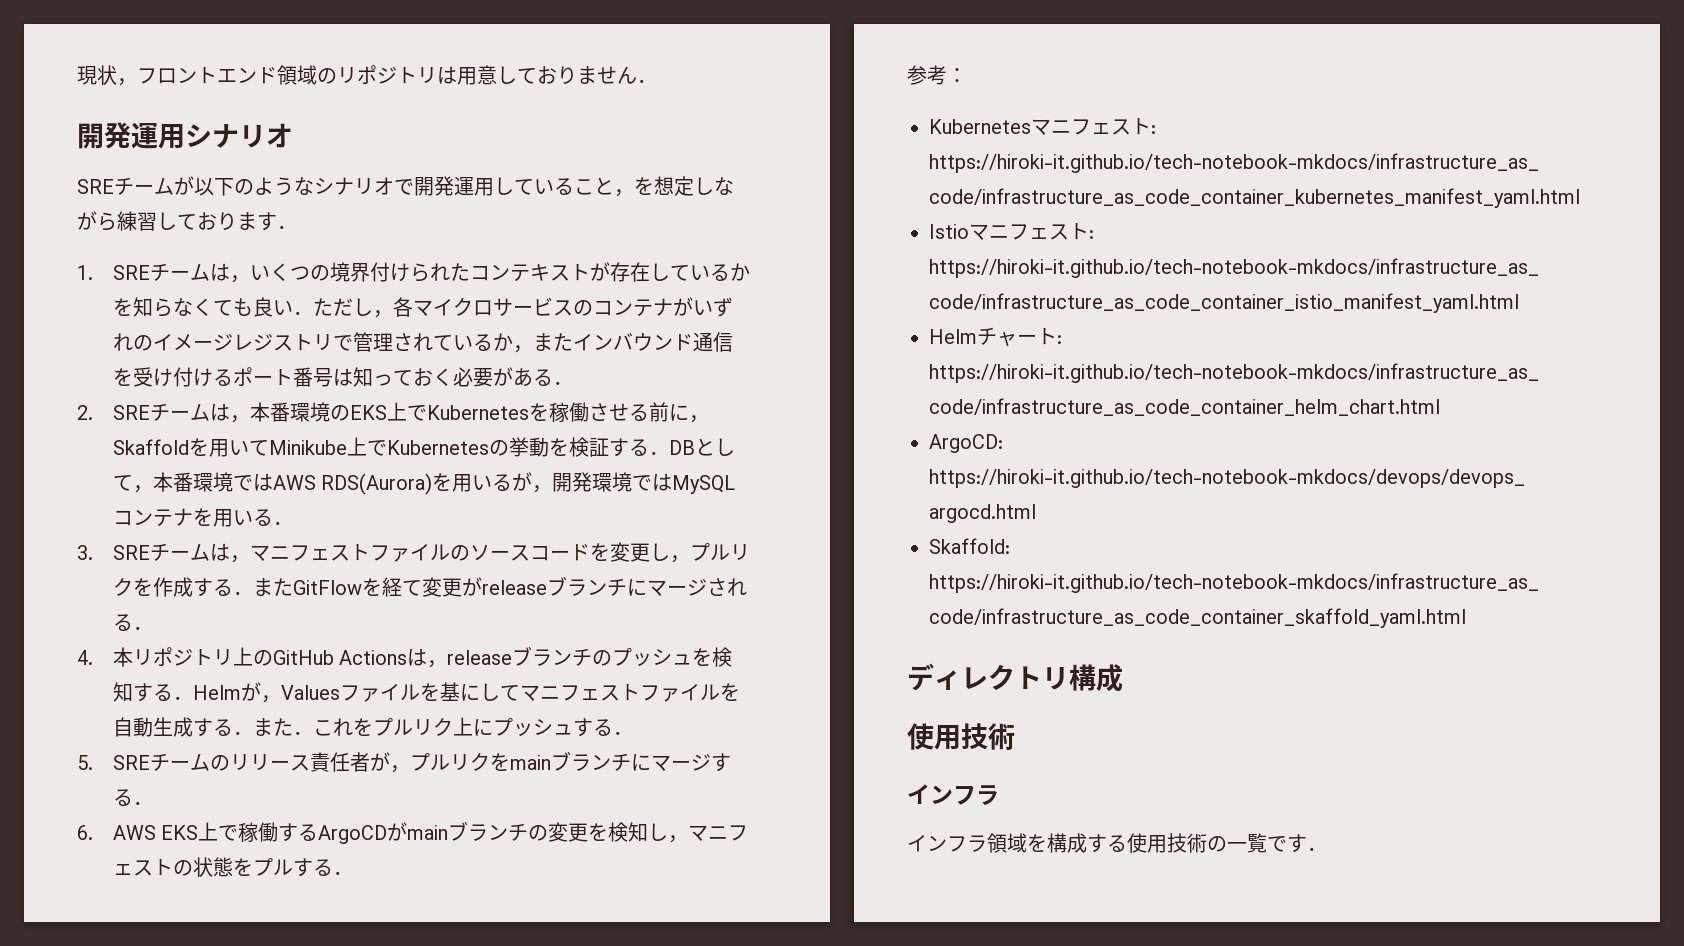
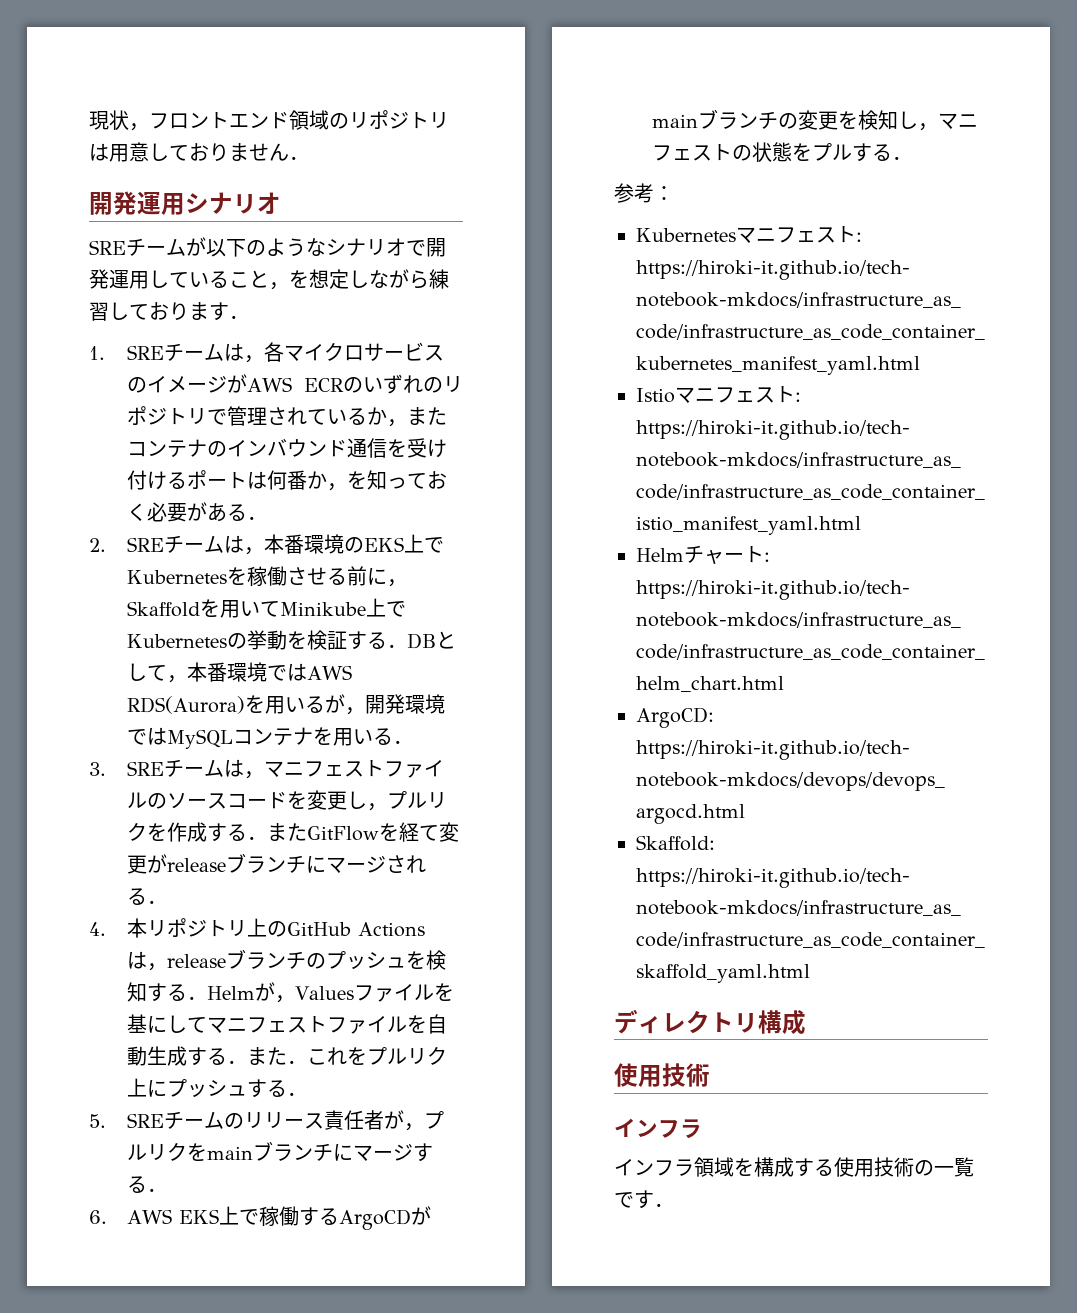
- 1. SREチームは，いくつの境界付けられたコンテキストが存在しているかを知らなくても良い．ただし，各マイクロサービスのコンテナがいずれのイメージレジストリで管理されているか，またインバウンド通信を受け付けるポート番号は知っておく必要がある．
+ 1. SREチームは，各マイクロサービスのイメージがAWS ECRのいずれのリポジトリで管理されているか，またコンテナのインバウンド通信を受け付けるポートは何番か，を知っておく必要がある．

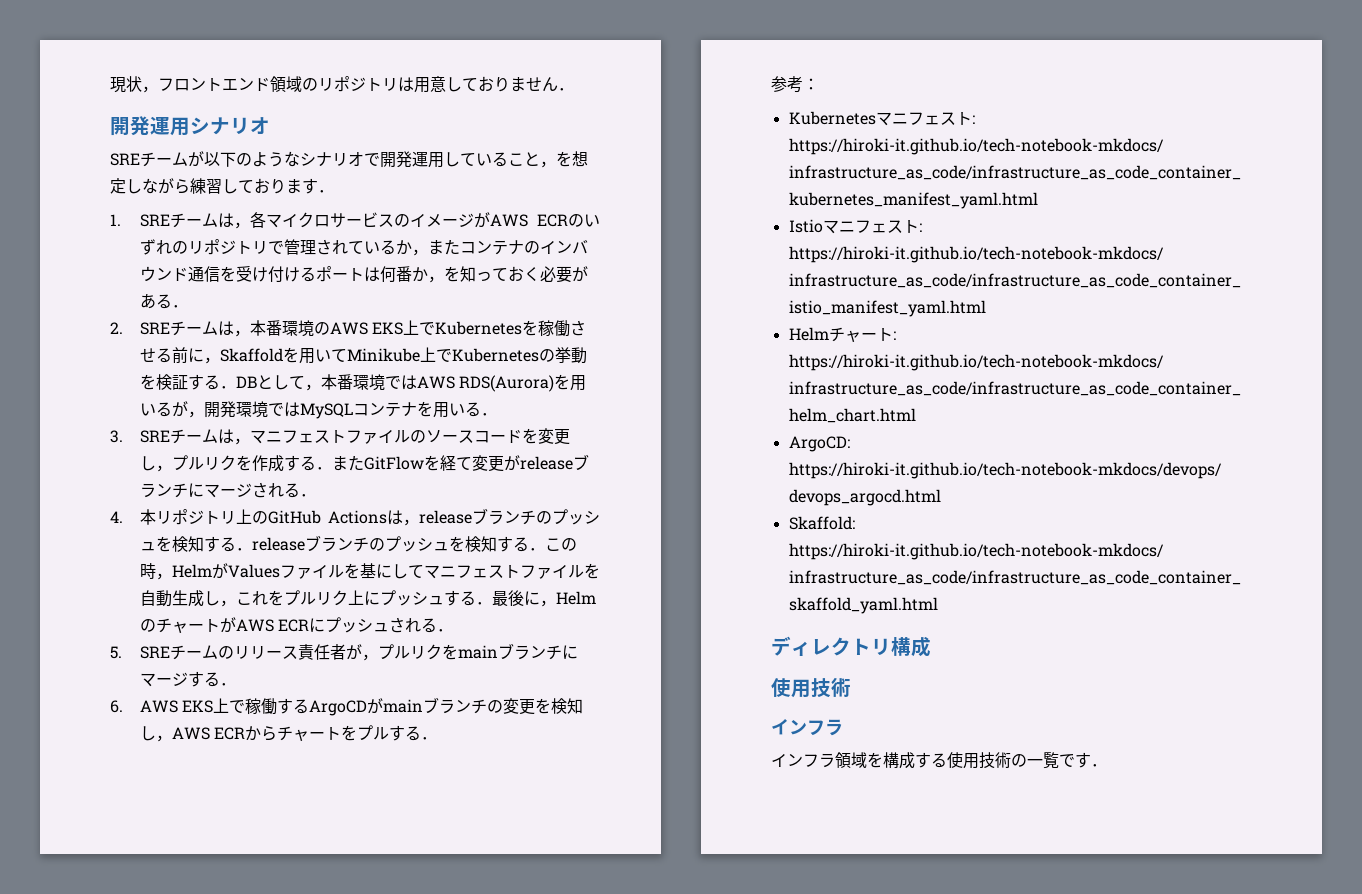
- 2. SREチームは，本番環境のEKS上でKubernetesを稼働させる前に，Skaffoldを用いてMinikube上でKubernetesの挙動を検証する．DBとして，本番環境ではAWS RDS(Aurora)を用いるが，開発環境ではMySQLコンテナを用いる．
+ 2. SREチームは，本番環境のAWS EKS上でKubernetesを稼働させる前に，Skaffoldを用いてMinikube上でKubernetesの挙動を検証する．DBとして，本番環境ではAWS RDS(Aurora)を用いるが，開発環境ではMySQLコンテナを用いる．
- 4.本リポジトリ上のGitHub Actionsは，releaseブランチのプッシュを検知する．Helmが，Valuesファイルを基にしてマニフェストファイルを自動生成する．また．これをプルリク上にプッシュする．
+ 4.本リポジトリ上のGitHub Actionsは，releaseブランチのプッシュを検知する．releaseブランチのプッシュを検知する．この時，HelmがValuesファイルを基にしてマニフェストファイルを自動生成し，これをプルリク上にプッシュする．最後に，HelmのチャートがAWS ECRにプッシュされる．
- 6. AWS EKS上で稼働するArgoCDがmainブランチの変更を検知し，マニフェストの状態をプルする．
+ 6. AWS EKS上で稼働するArgoCDがmainブランチの変更を検知し，AWS ECRからチャートをプルする．

